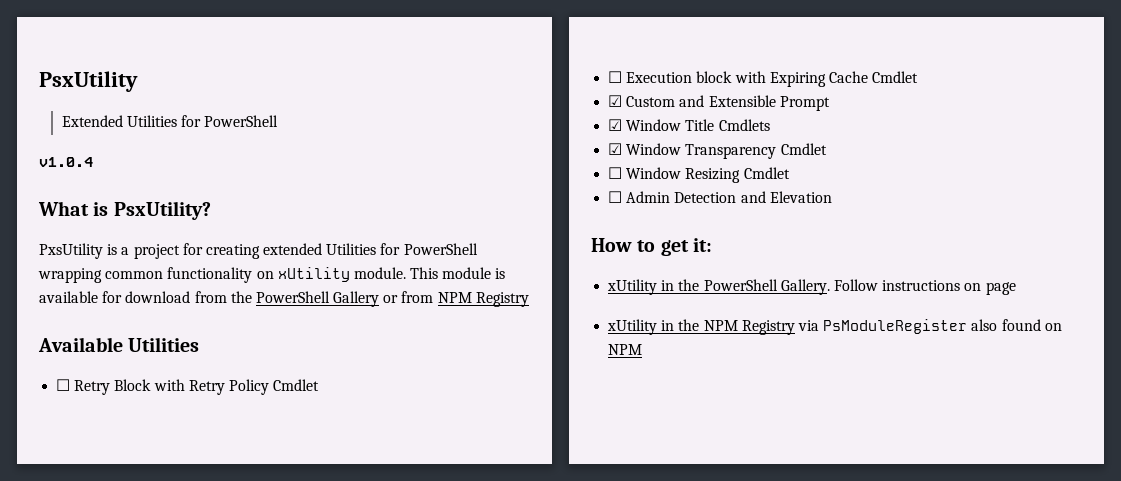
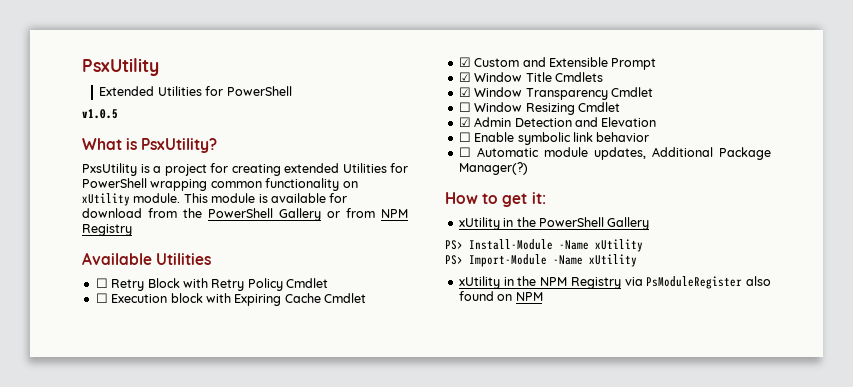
- v1.0.4
+ v1.0.5
- ☐ Admin Detection and Elevation
+ ☑ Admin Detection and Elevation
+ ☐ Enable symbolic link behavior
+ ☐ Automatic module updates, Additional Package Manager(?)
- xUtility in the PowerShell Gallery. Follow instructions on page
+ xUtility in the PowerShell Gallery
+ PS> Install-Module -Name xUtility
+ PS> Import-Module -Name xUtility

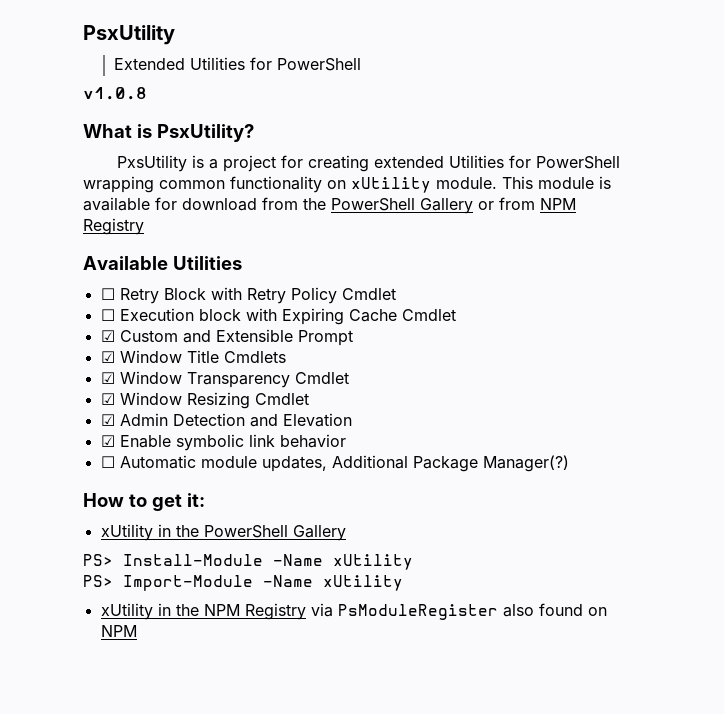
- v1.0.5
+ v1.0.8
- ☐ Window Resizing Cmdlet
+ ☑ Window Resizing Cmdlet
- ☐ Enable symbolic link behavior
+ ☑ Enable symbolic link behavior

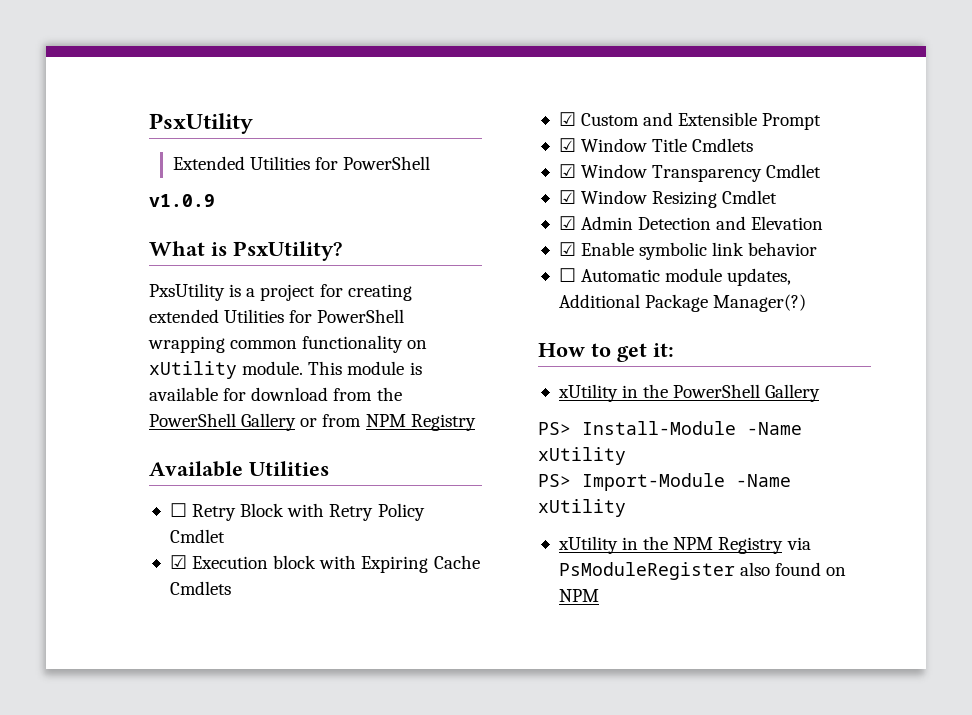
- v1.0.8
+ v1.0.9
- ☐ Execution block with Expiring Cache Cmdlet
+ ☑ Execution block with Expiring Cache Cmdlets

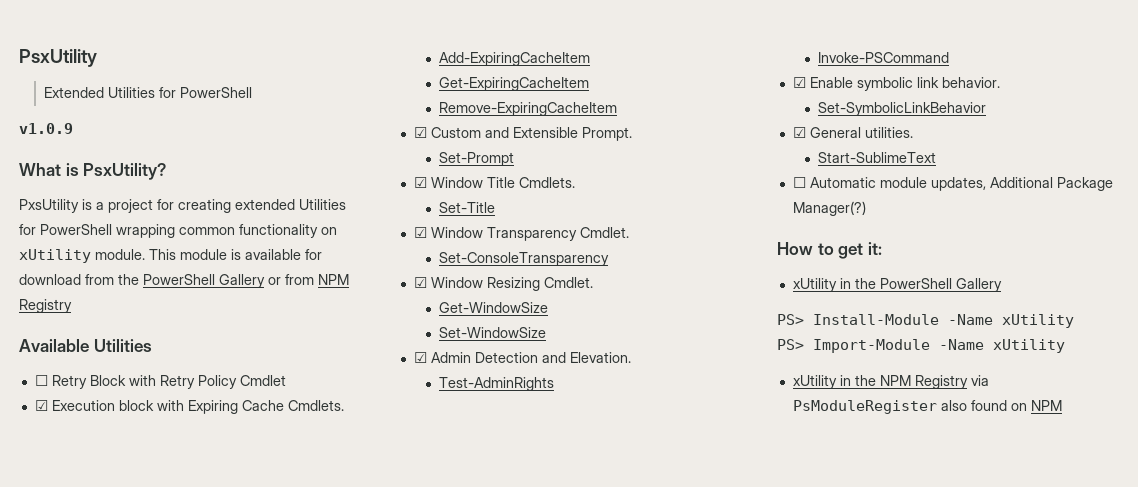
- ☑ Execution block with Expiring Cache Cmdlets
+ ☑ Execution block with Expiring Cache Cmdlets.
+ Add-ExpiringCacheItem
+ Get-ExpiringCacheItem
+ Remove-ExpiringCacheItem
- ☑ Custom and Extensible Prompt
+ ☑ Custom and Extensible Prompt.
+ Set-Prompt
- ☑ Window Title Cmdlets
+ ☑ Window Title Cmdlets.
+ Set-Title
- ☑ Window Transparency Cmdlet
+ ☑ Window Transparency Cmdlet.
+ Set-ConsoleTransparency
- ☑ Window Resizing Cmdlet
+ ☑ Window Resizing Cmdlet.
+ Get-WindowSize
+ Set-WindowSize
- ☑ Admin Detection and Elevation
+ ☑ Admin Detection and Elevation.
+ Test-AdminRights
+ Invoke-PSCommand
- ☑ Enable symbolic link behavior
+ ☑ Enable symbolic link behavior.
+ Set-SymbolicLinkBehavior
+ ☑ General utilities.
+ Start-SublimeText

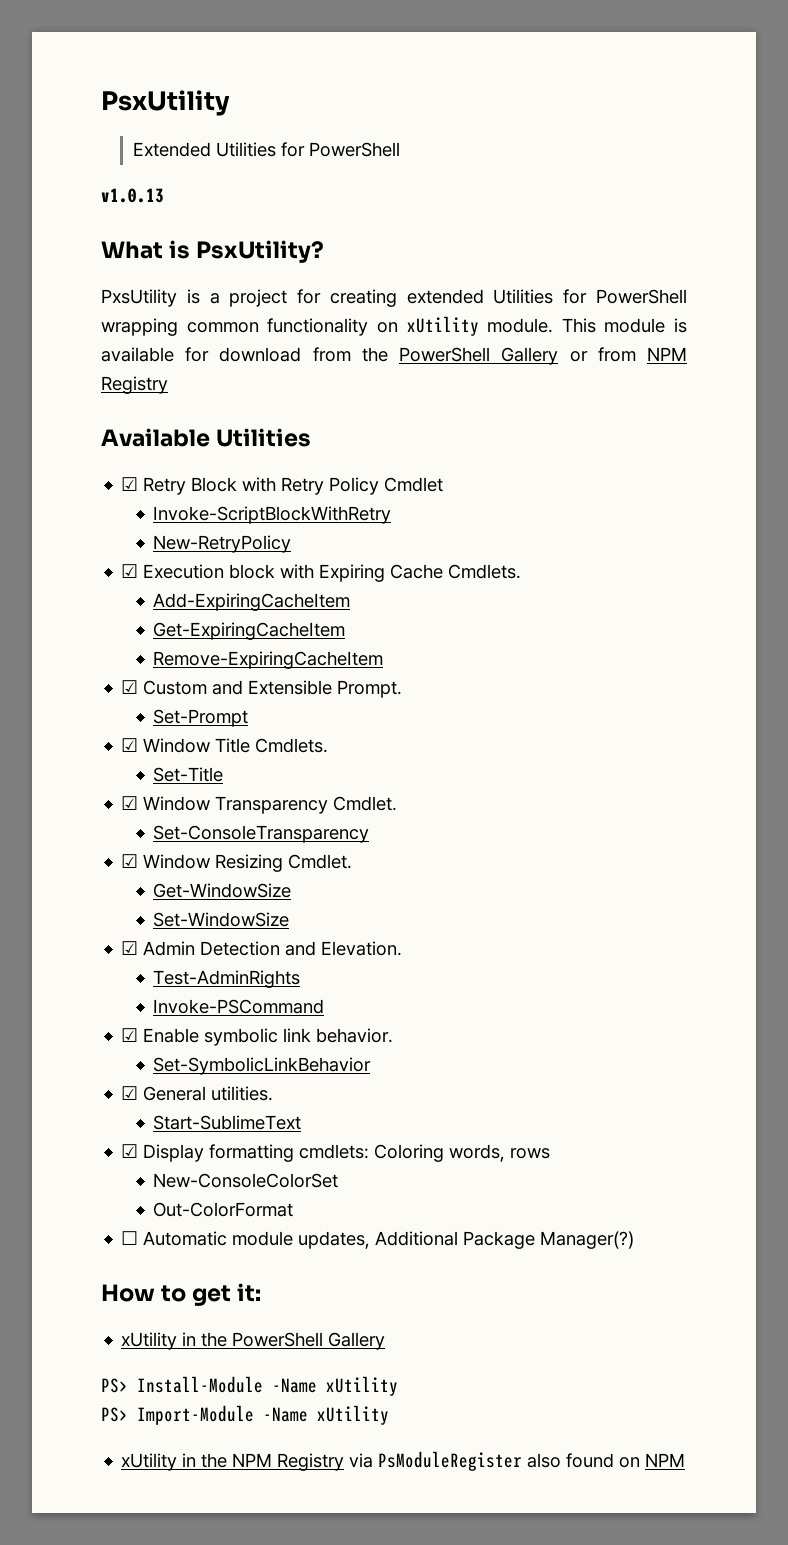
- v1.0.9
+ v1.0.13
- ☐ Retry Block with Retry Policy Cmdlet
+ ☑ Retry Block with Retry Policy Cmdlet
+ Invoke-ScriptBlockWithRetry
+ New-RetryPolicy
+ ☑ Display formatting cmdlets: Coloring words, rows
+ New-ConsoleColorSet
+ Out-ColorFormat

